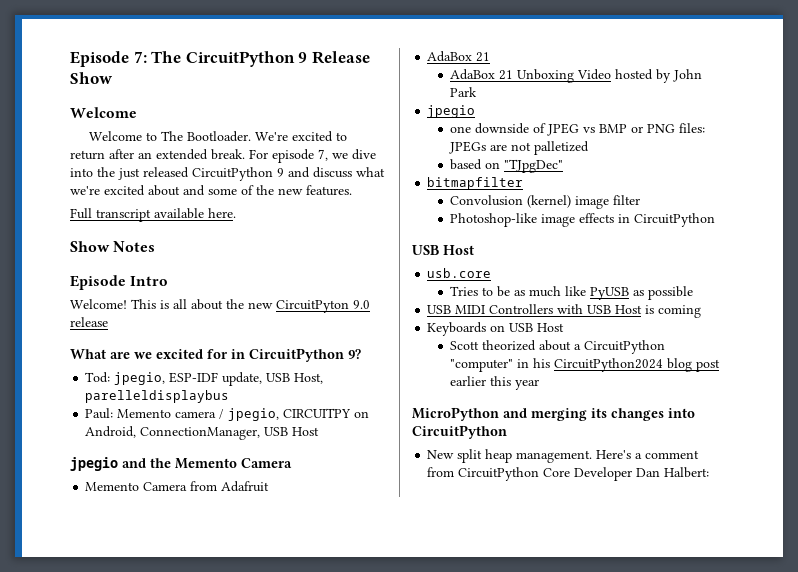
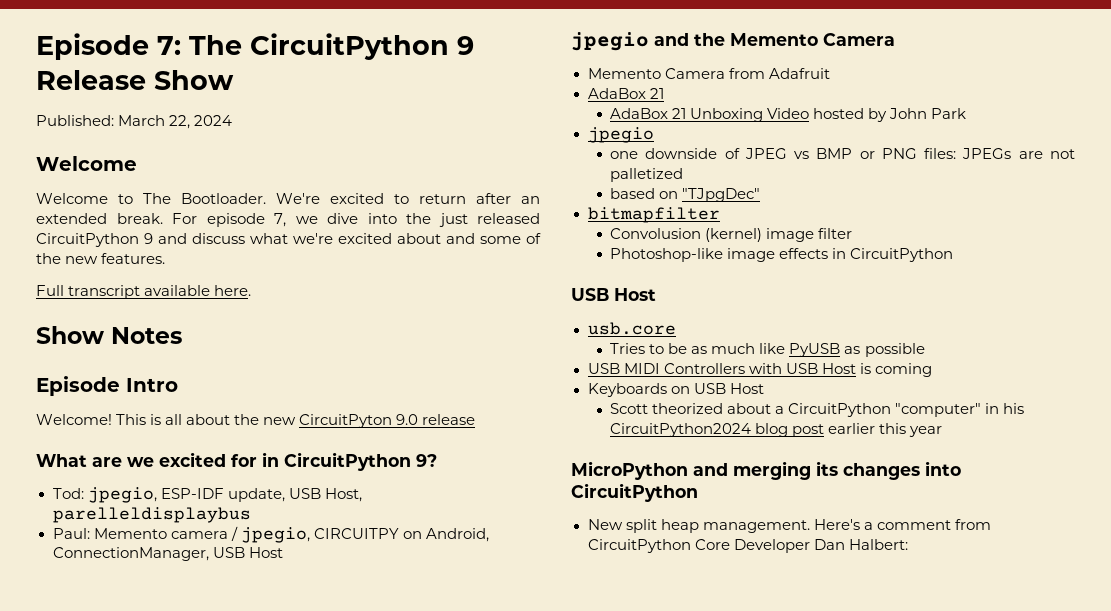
+ Published: March 22, 2024

